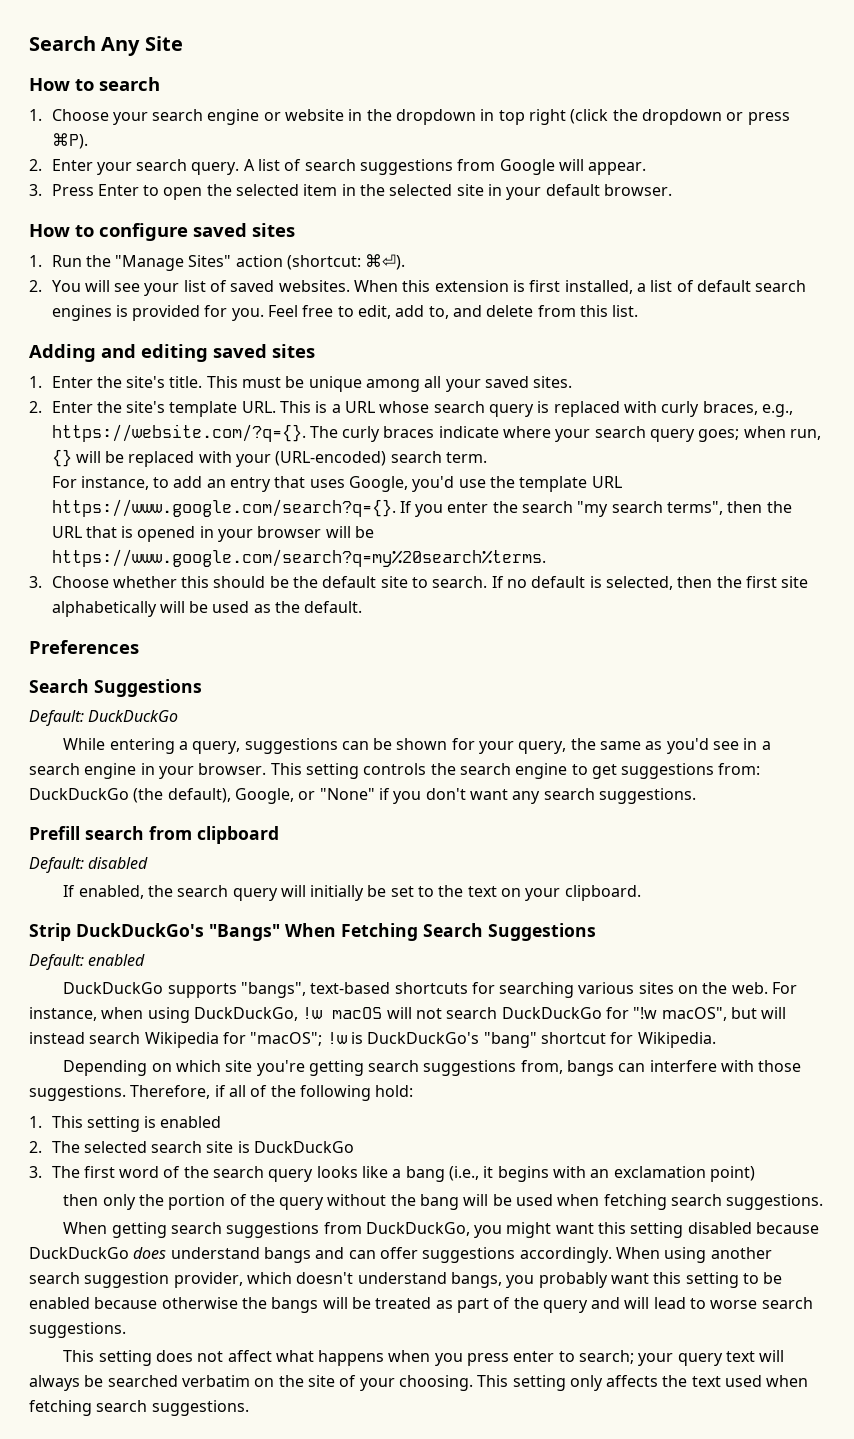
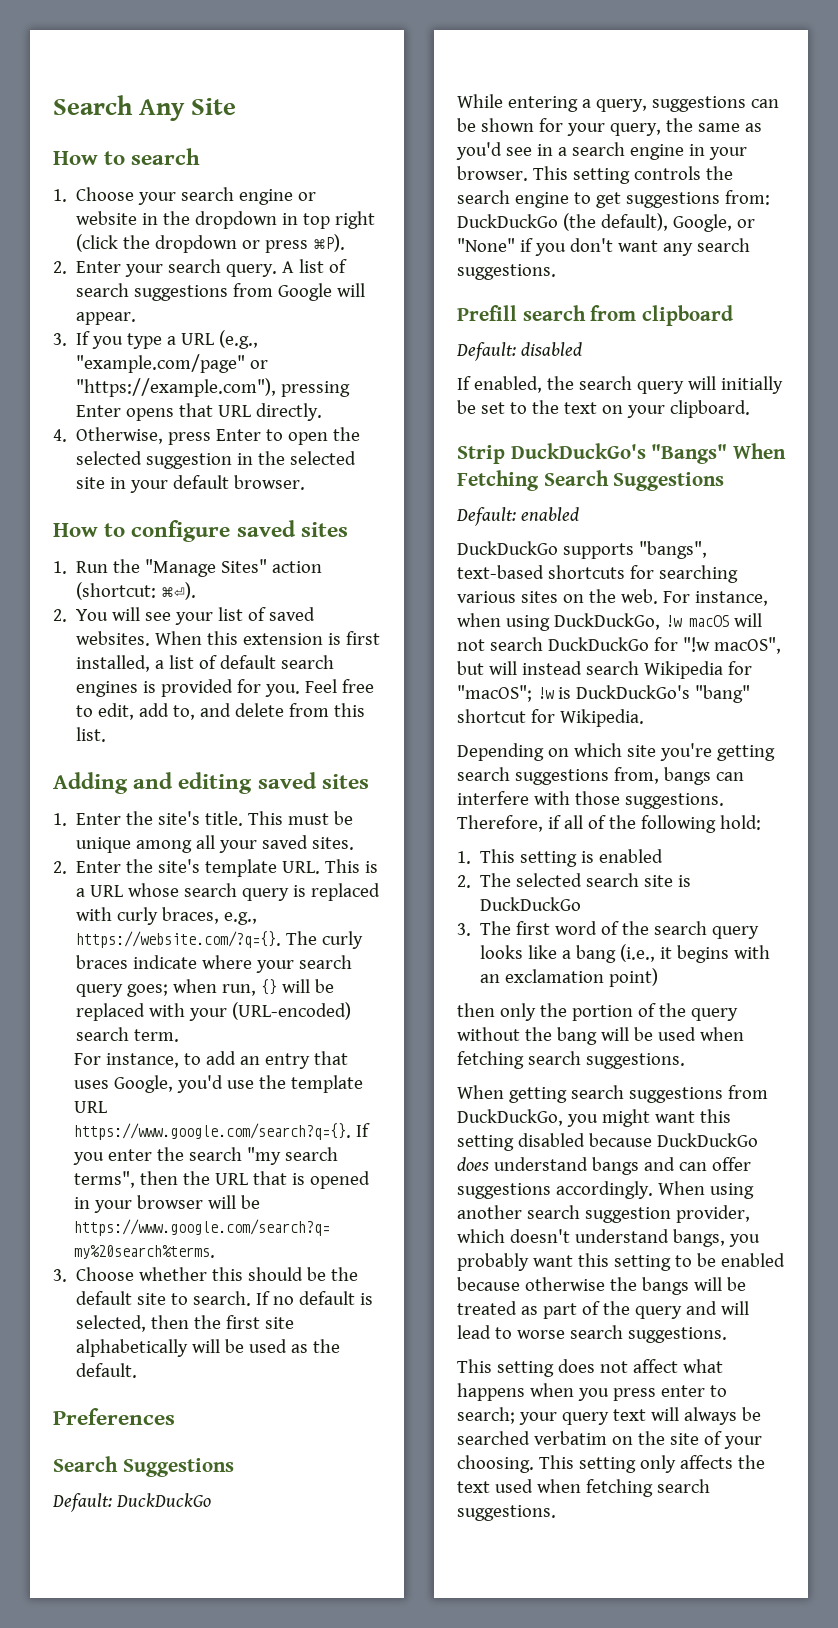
- 3. Press Enter to open the selected item in the selected site in your default browser.
+ 3. If you type a URL (e.g., "example.com/page" or "https://example.com"), pressing Enter opens that URL directly.
+ 4. Otherwise, press Enter to open the selected suggestion in the selected site in your default browser.

